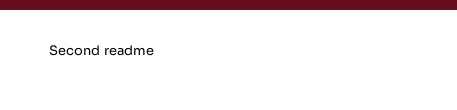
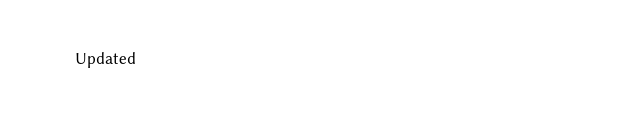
- Second readme
+ Updated

